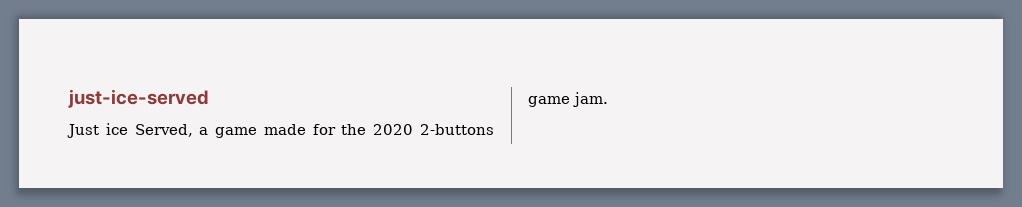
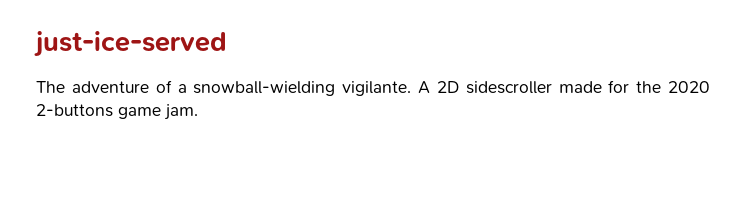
- Just ice Served, a game made for the 2020 2-buttons game jam.
+ The adventure of a snowball-wielding vigilante. A 2D sidescroller made for the 2020 2-buttons game jam.

